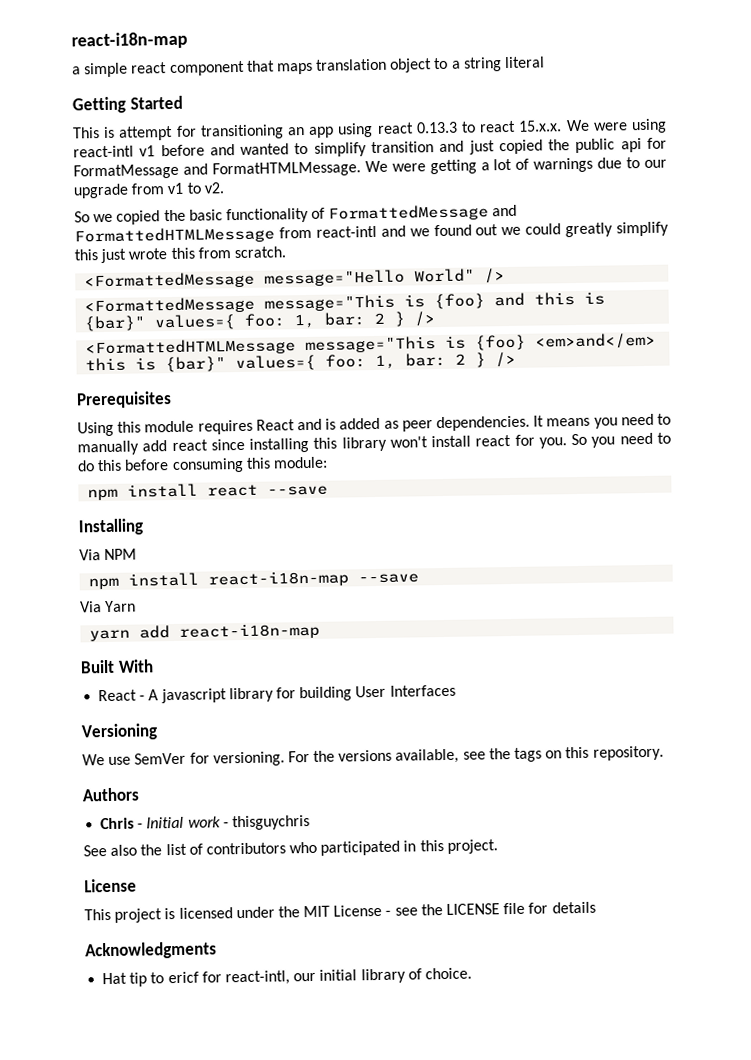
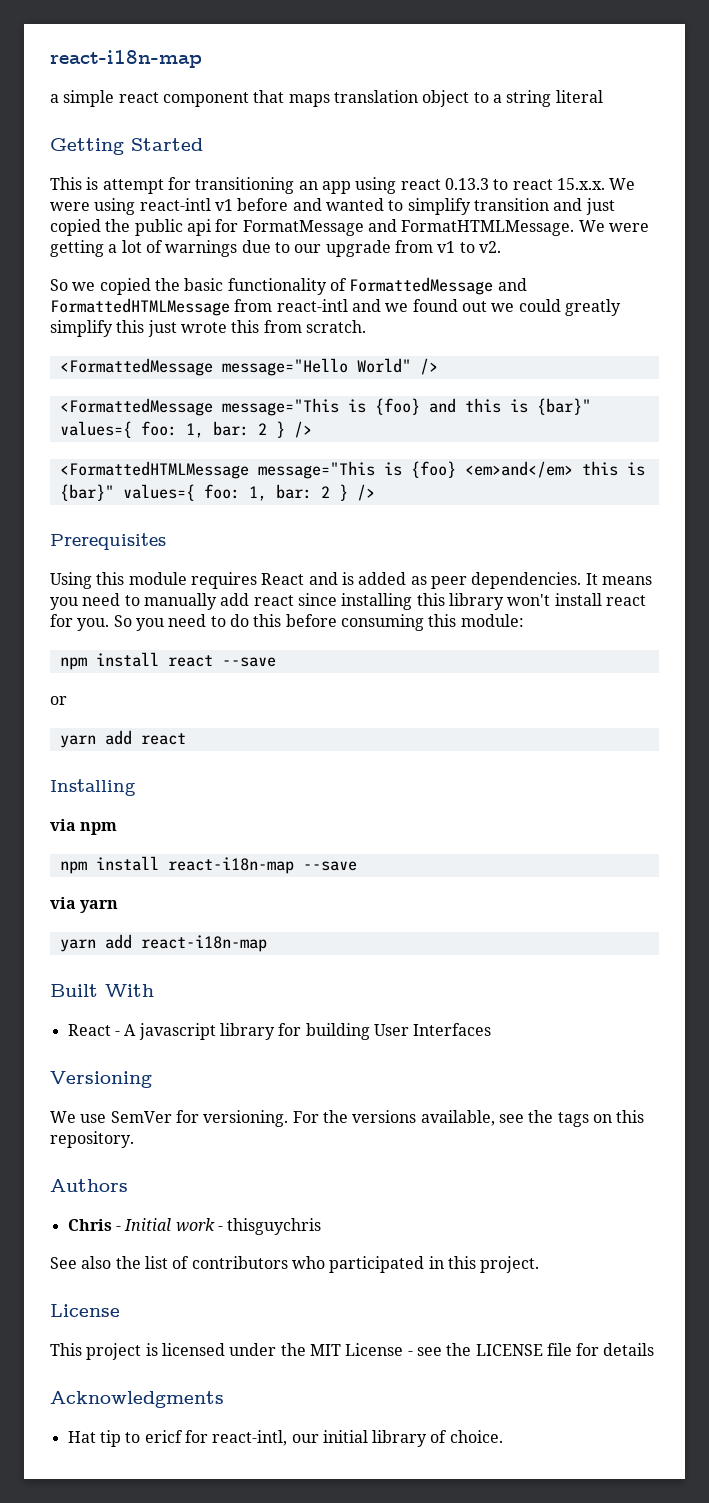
+ or
+ yarn add react
- Via NPM
+ via npm
- Via Yarn
+ via yarn

